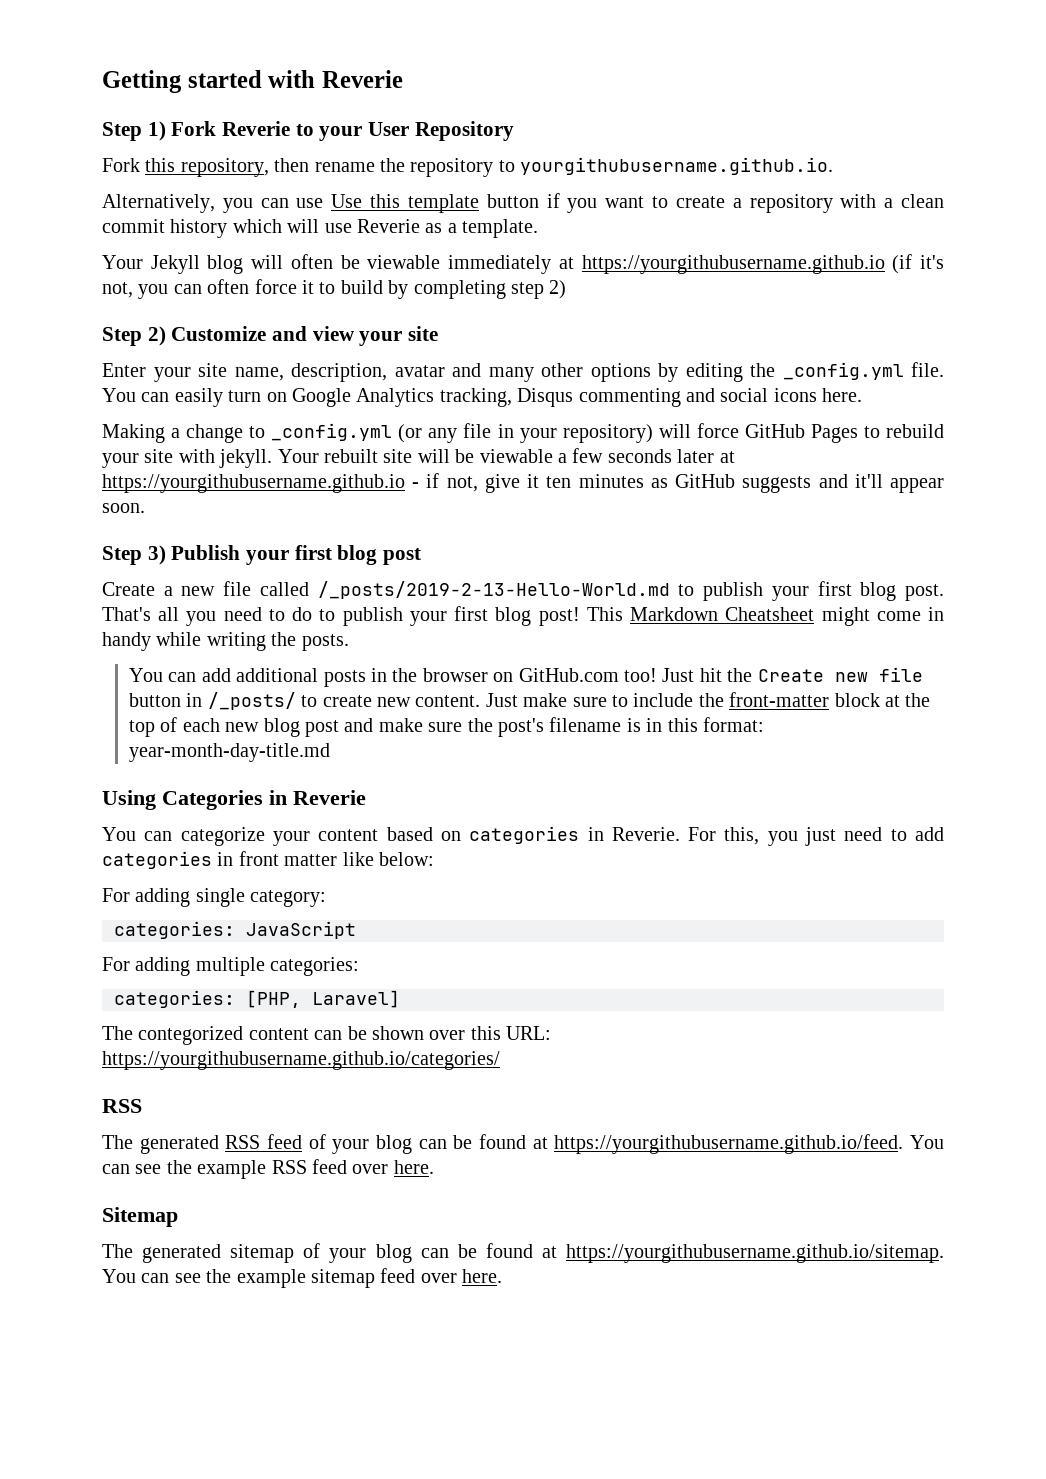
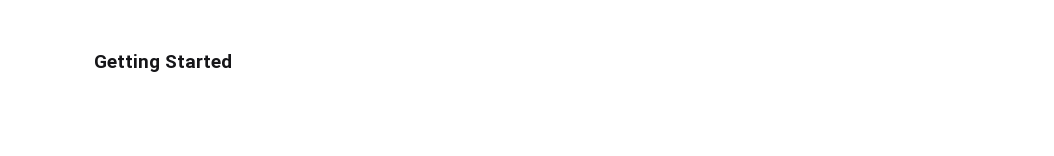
- Getting started with Reverie
- Step 1) Fork Reverie to your User Repository
- Fork this repository, then rename the repository to yourgithubusername.github.io.
- Alternatively, you can use Use this template button if you want to create a repository with a clean commit history which will use Reverie as a template.
- Your Jekyll blog will often be viewable immediately at https://yourgithubusername.github.io (if it's not, you can often force it to build by completing step 2)
- Step 2) Customize and view your site
- Enter your site name, description, avatar and many other options by editing the _config.yml file. You can easily turn on Google Analytics tracking, Disqus commenting and social icons here.
- Making a change to _config.yml (or any file in your repository) will force GitHub Pages to rebuild your site with jekyll. Your rebuilt site will be viewable a few seconds later at https://yourgithubusername.github.io - if not, give it ten minutes as GitHub suggests and it'll appear soon.
- Step 3) Publish your first blog post
- Create a new file called /_posts/2019-2-13-Hello-World.md to publish your first blog post. That's all you need to do to publish your first blog post! This Markdown Cheatsheet might come in handy while writing the posts.
- You can add additional posts in the browser on GitHub.com too! Just hit the Create new file button in /_posts/ to create new content. Just make sure to include the front-matter block at the top of each new blog post and make sure the post's filename is in this format: year-month-day-title.md
- Using Categories in Reverie
- You can categorize your content based on categories in Reverie. For this, you just need to add categories in front matter like below:
- For adding single category:
- categories: JavaScript
- For adding multiple categories:
- categories: [PHP, Laravel]
- The contegorized content can be shown over this URL: https://yourgithubusername.github.io/categories/
- RSS
- The generated RSS feed of your blog can be found at https://yourgithubusername.github.io/feed. You can see the example RSS feed over here.
- Sitemap
- The generated sitemap of your blog can be found at https://yourgithubusername.github.io/sitemap. You can see the example sitemap feed over here.
+ Getting Started

